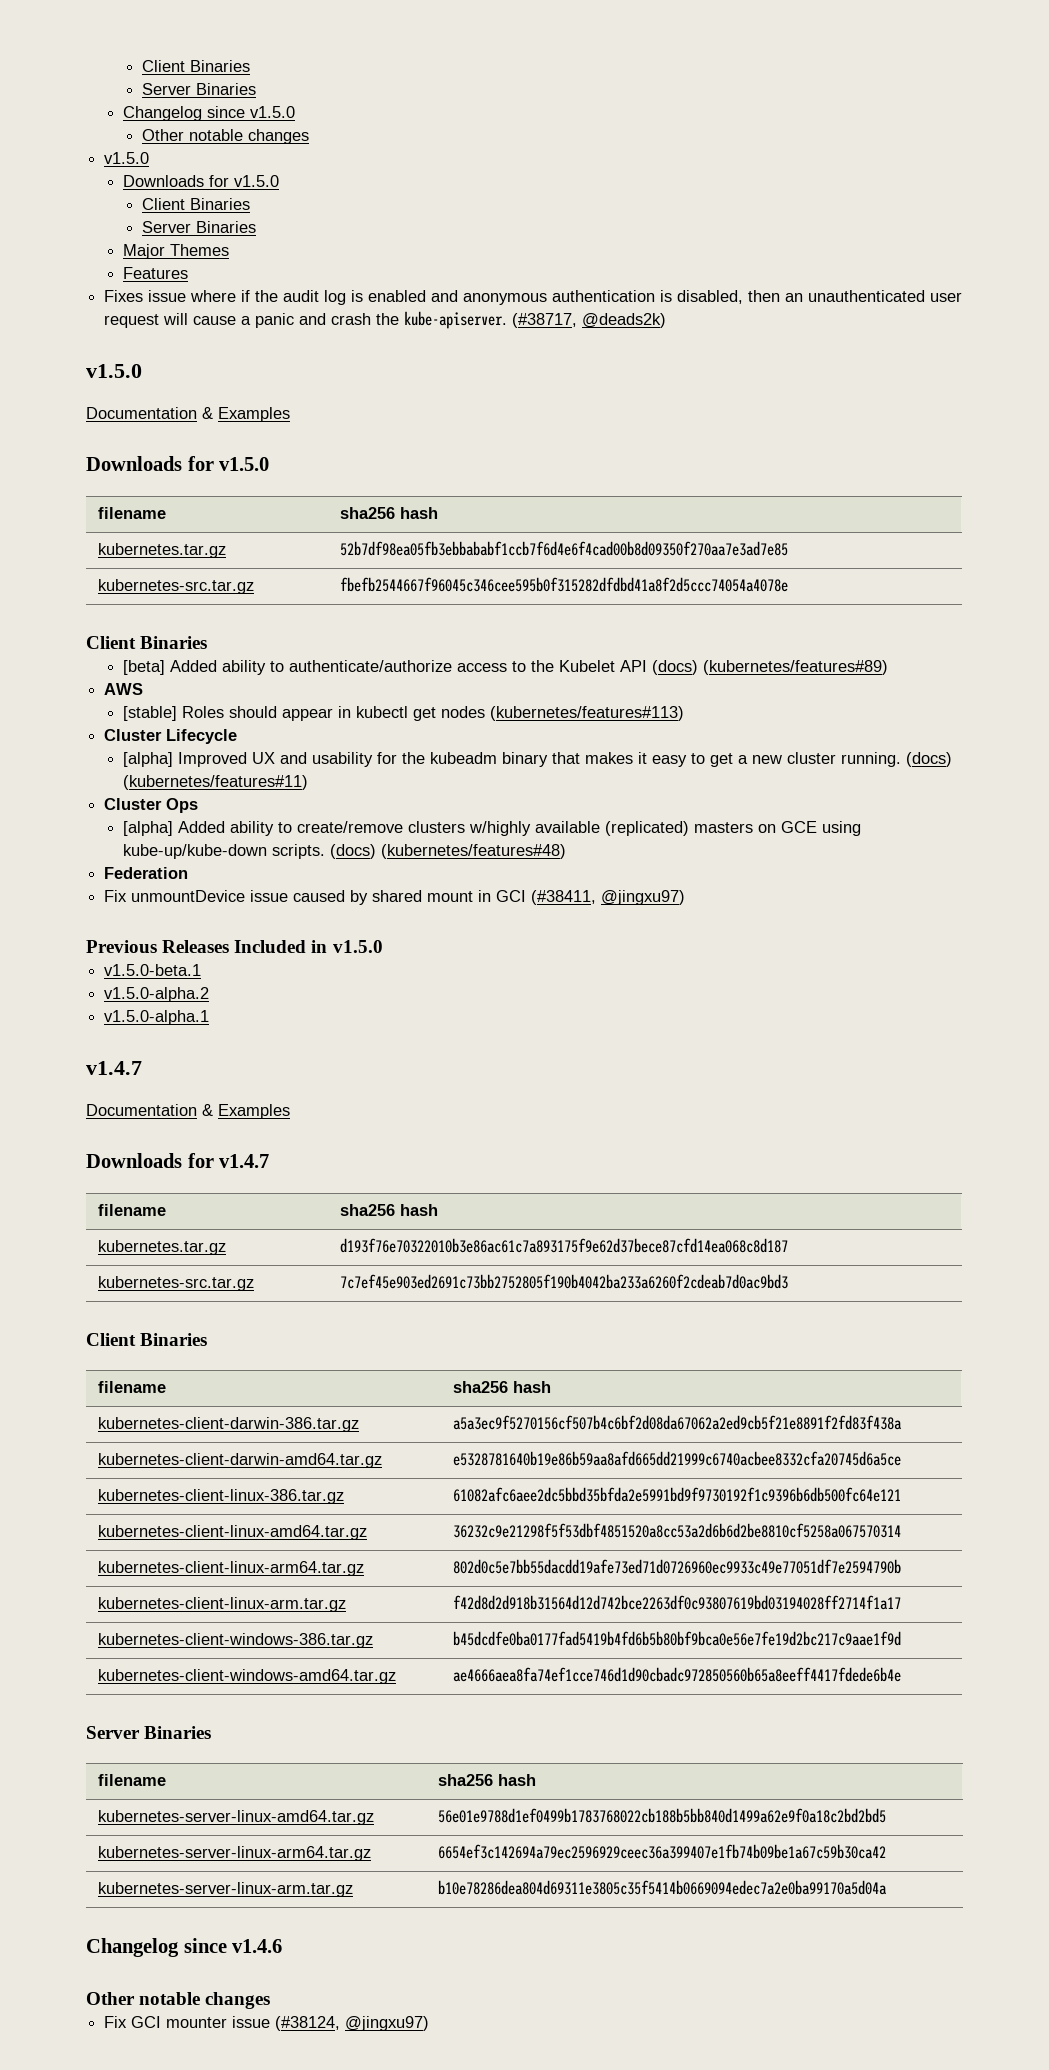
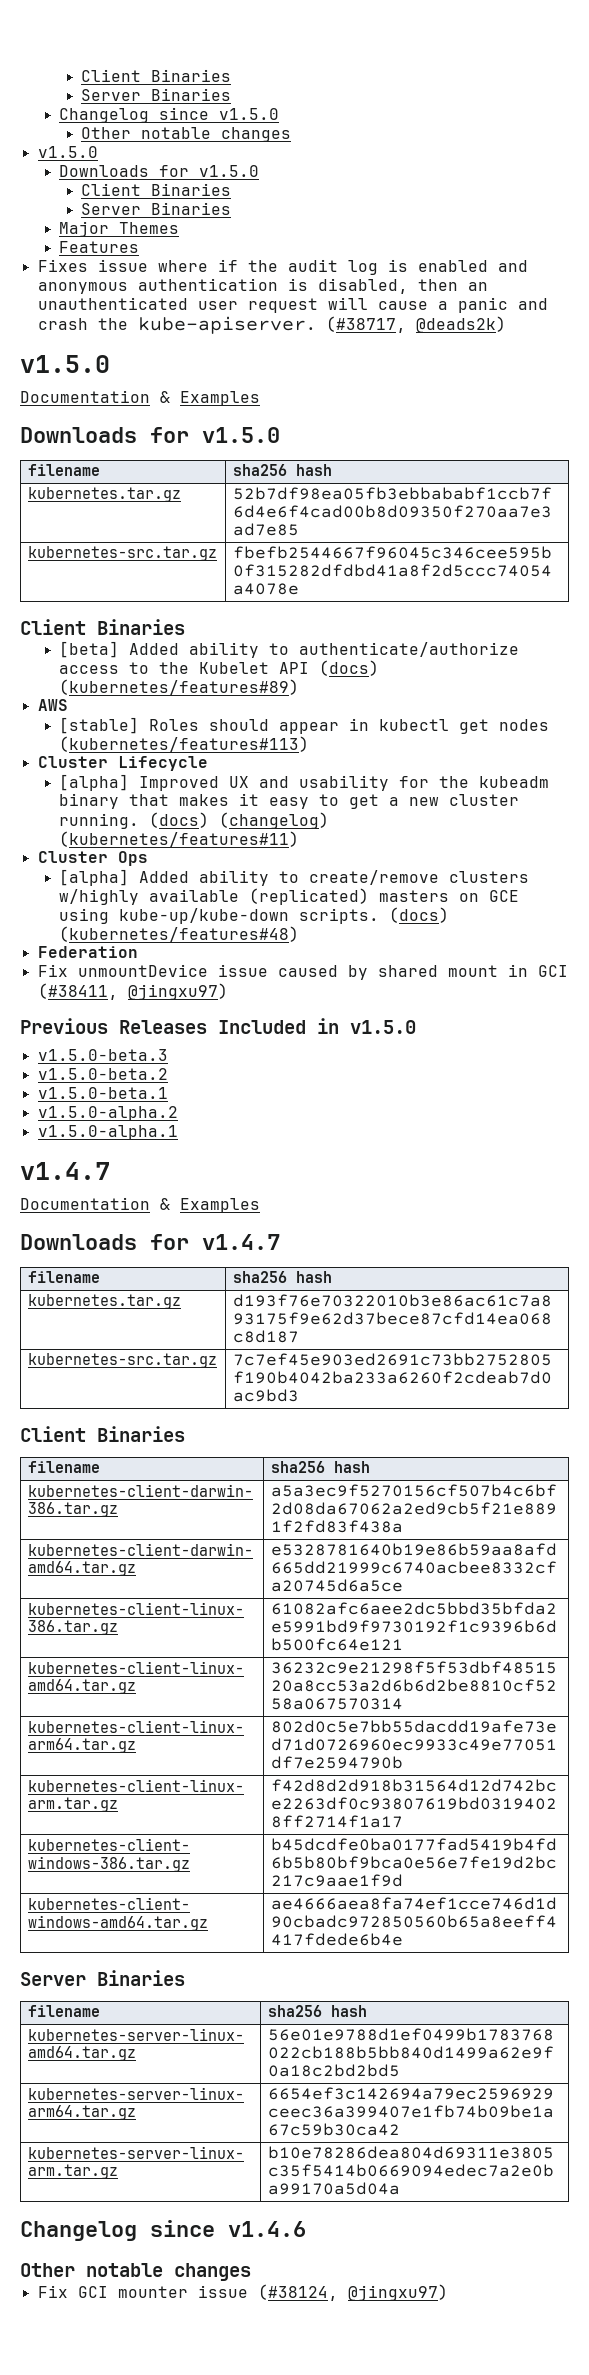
- (docs) (kubernetes/features#11)
+ (docs) (changelog) (kubernetes/features#11)
+ v1.5.0-beta.3
+ v1.5.0-beta.2

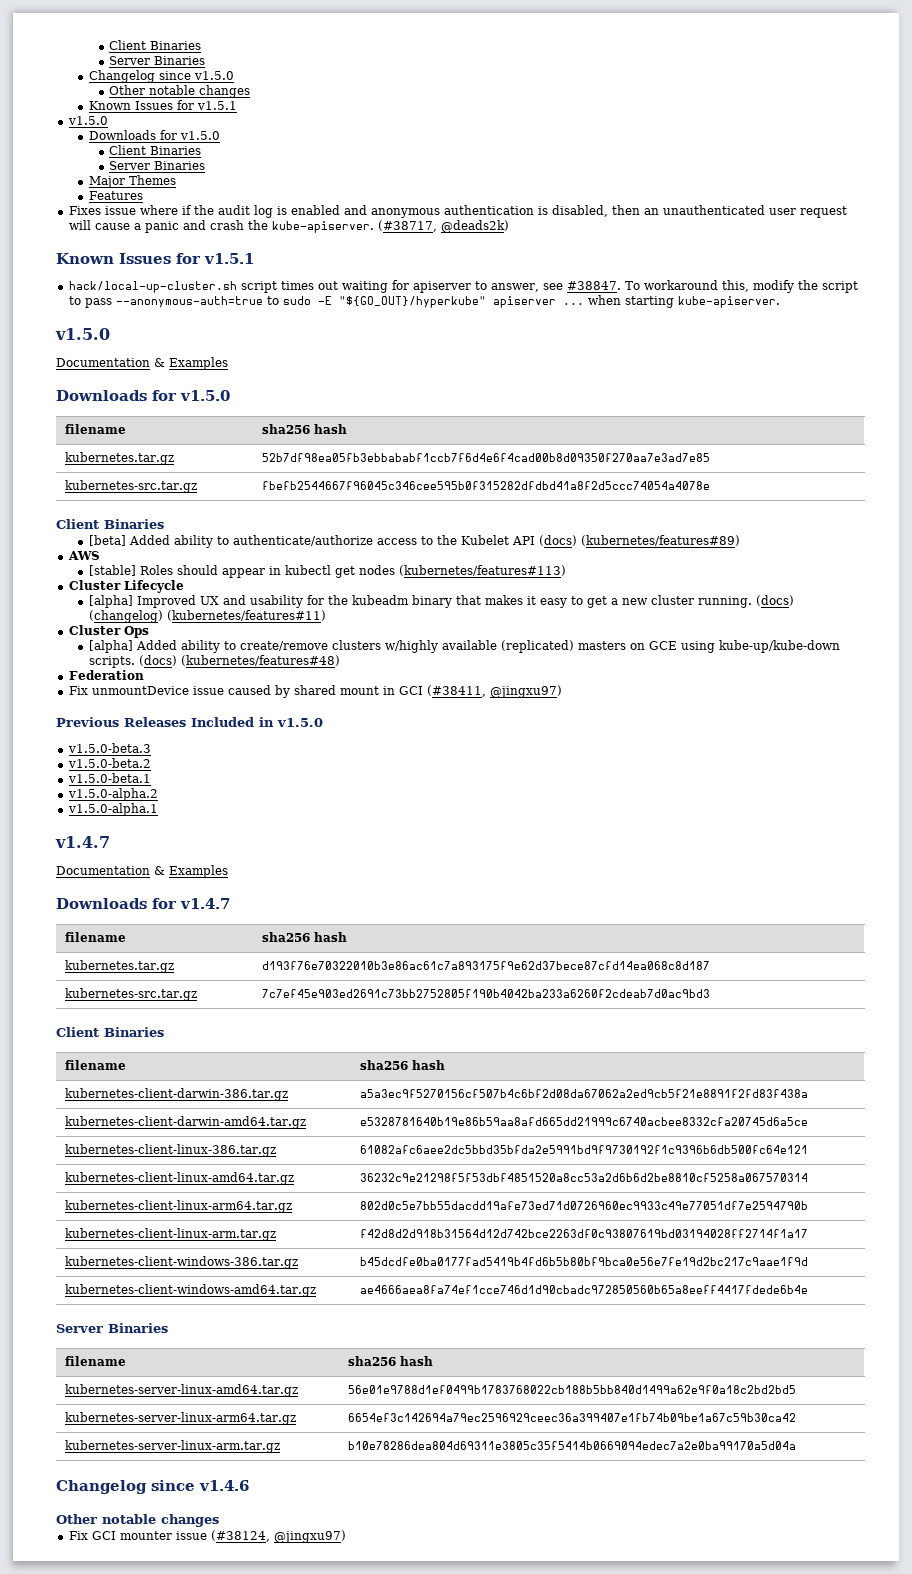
  Changelog since v1.5.0
  Other notable changes
+ Known Issues for v1.5.1
  (#38717, @deads2k)
+ Known Issues for v1.5.1
+ hack/local-up-cluster.sh script times out waiting for apiserver to answer, see #38847. To workaround this, modify the script to pass --anonymous-auth=true to sudo -E "${GO_OUT}/hyperkube" apiserver ... when starting kube-apiserver.

